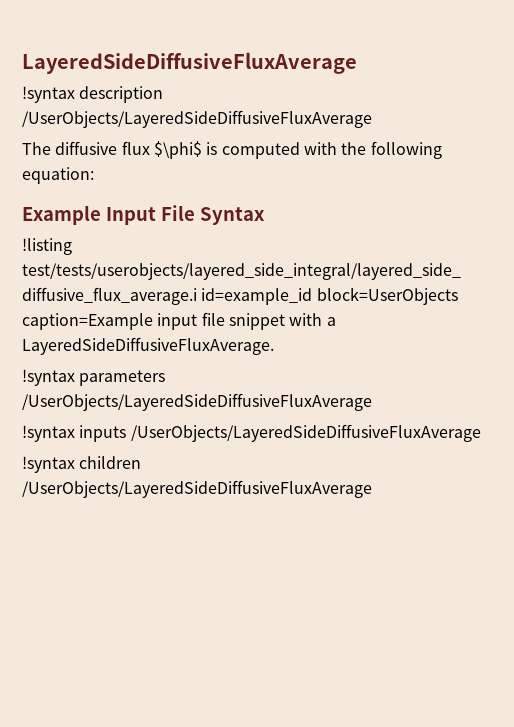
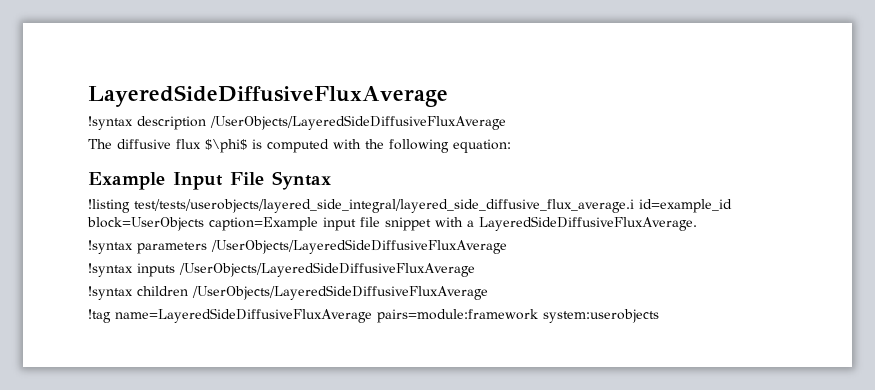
+ !tag name=LayeredSideDiffusiveFluxAverage pairs=module:framework system:userobjects

